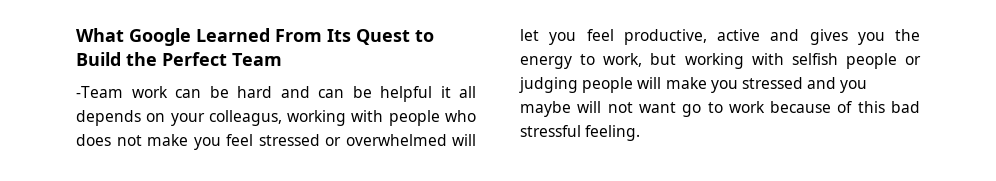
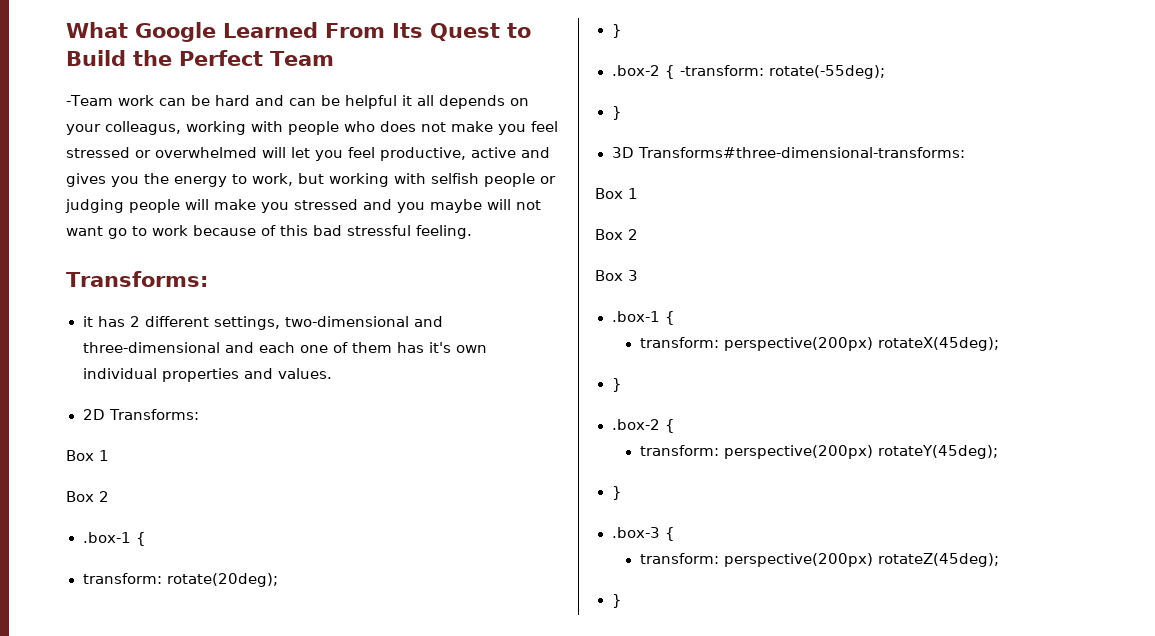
  -Team work can be hard and can be helpful it all depends on your colleagus, working with people who does not make you feel stressed or overwhelmed will let you feel productive, active and gives you the energy to work, but working with selfish people or judging people will make you stressed and you maybe will not want go to work because of this bad stressful feeling.
+ Transforms:
+ it has 2 different settings, two-dimensional and three-dimensional and each one of them has it's own individual properties and values.
+ 2D Transforms:
+ Box 1
+ Box 2
+ .box-1 {
+ transform: rotate(20deg);
+ }
+ .box-2 { -transform: rotate(-55deg);
+ }
+ 3D Transforms#three-dimensional-transforms:
+ Box 1
+ Box 2
+ Box 3
+ .box-1 {
+ transform: perspective(200px) rotateX(45deg);
+ }
+ .box-2 {
+ transform: perspective(200px) rotateY(45deg);
+ }
+ .box-3 {
+ transform: perspective(200px) rotateZ(45deg);
+ }

